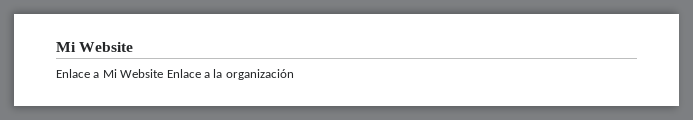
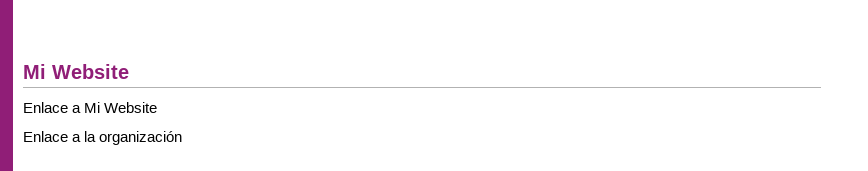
- Enlace a Mi Website Enlace a la organización
+ Enlace a Mi Website
+ Enlace a la organización

